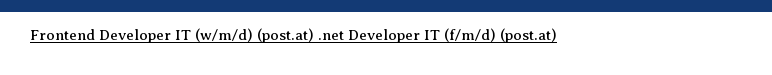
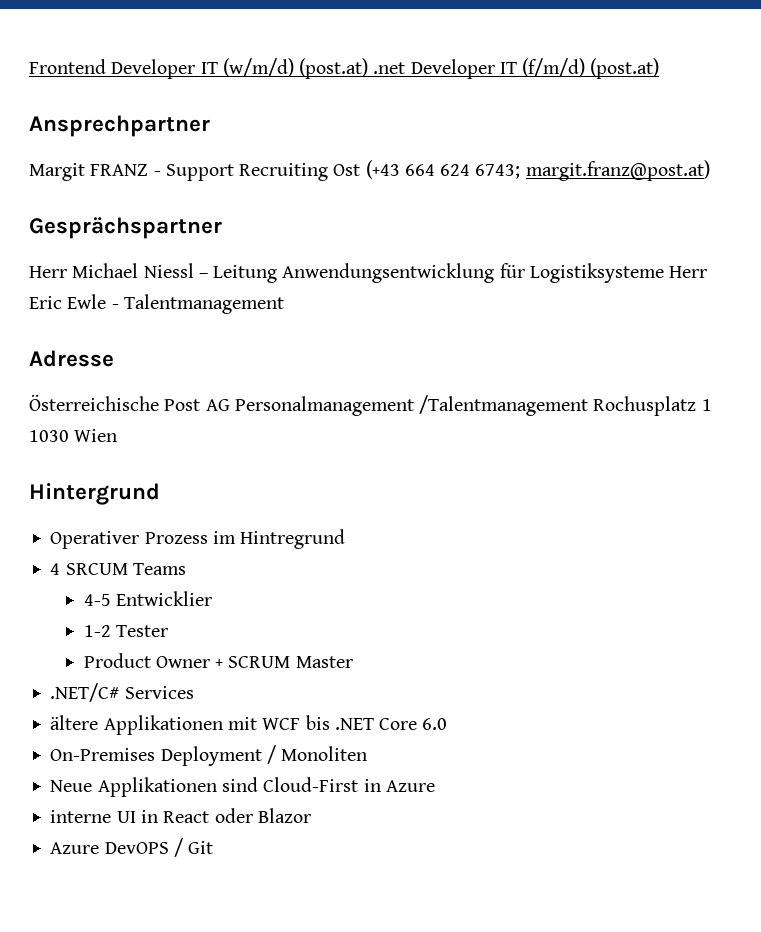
+ Ansprechpartner
+ Margit FRANZ - Support Recruiting Ost (+43 664 624 6743; margit.franz@post.at)
+ Gesprächspartner
+ Herr Michael Niessl – Leitung Anwendungsentwicklung für Logistiksysteme Herr Eric Ewle - Talentmanagement
+ Adresse
+ Österreichische Post AG Personalmanagement /Talentmanagement Rochusplatz 1 1030 Wien
+ Hintergrund
+ Operativer Prozess im Hintregrund
+ 4 SRCUM Teams
+ 4-5 Entwicklier
+ 1-2 Tester
+ Product Owner + SCRUM Master
+ .NET/C# Services
+ ältere Applikationen mit WCF bis .NET Core 6.0
+ On-Premises Deployment / Monoliten
+ Neue Applikationen sind Cloud-First in Azure
+ interne UI in React oder Blazor
+ Azure DevOPS / Git

